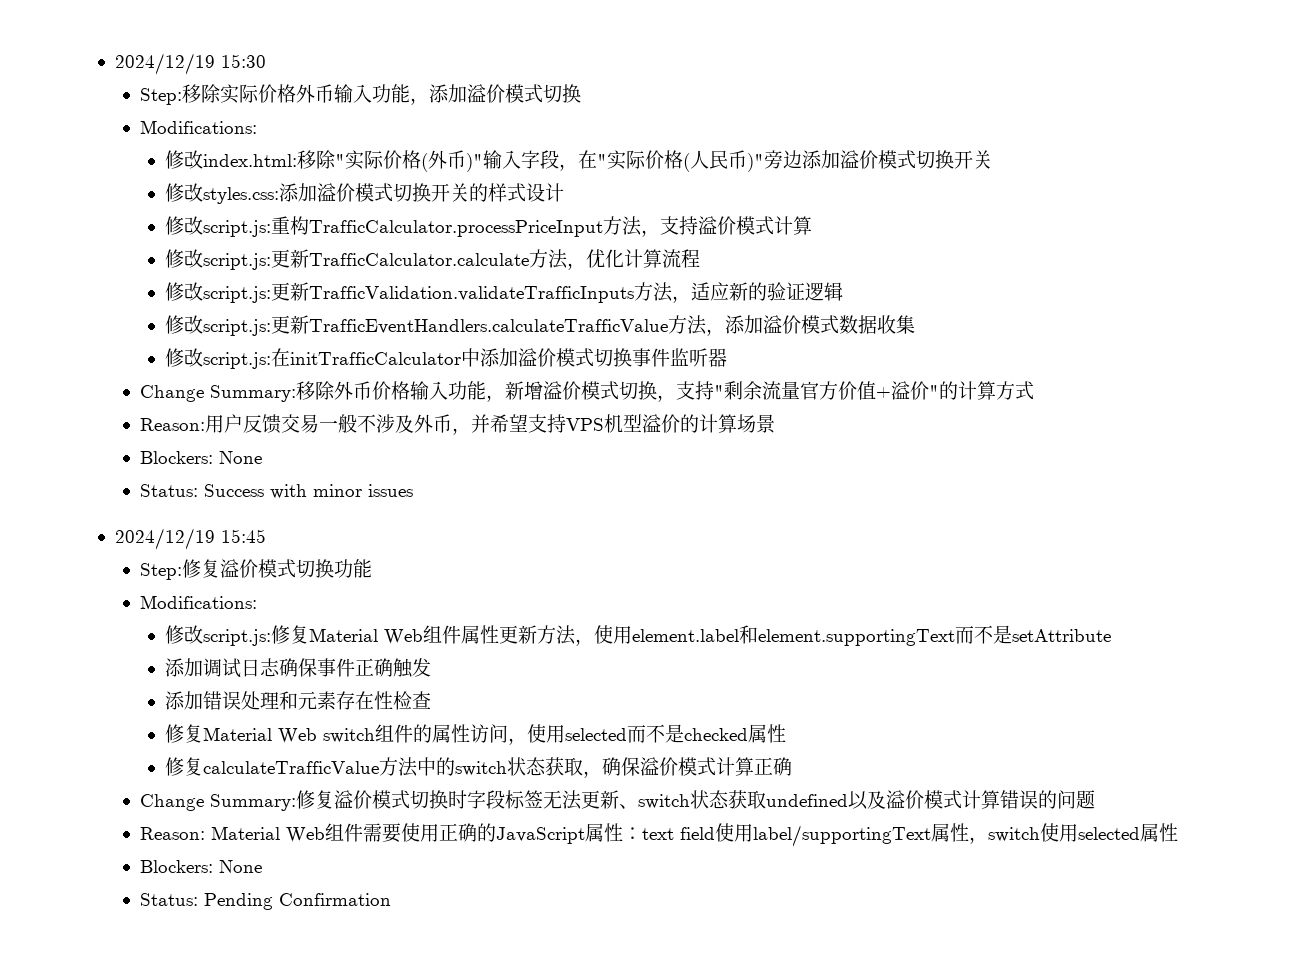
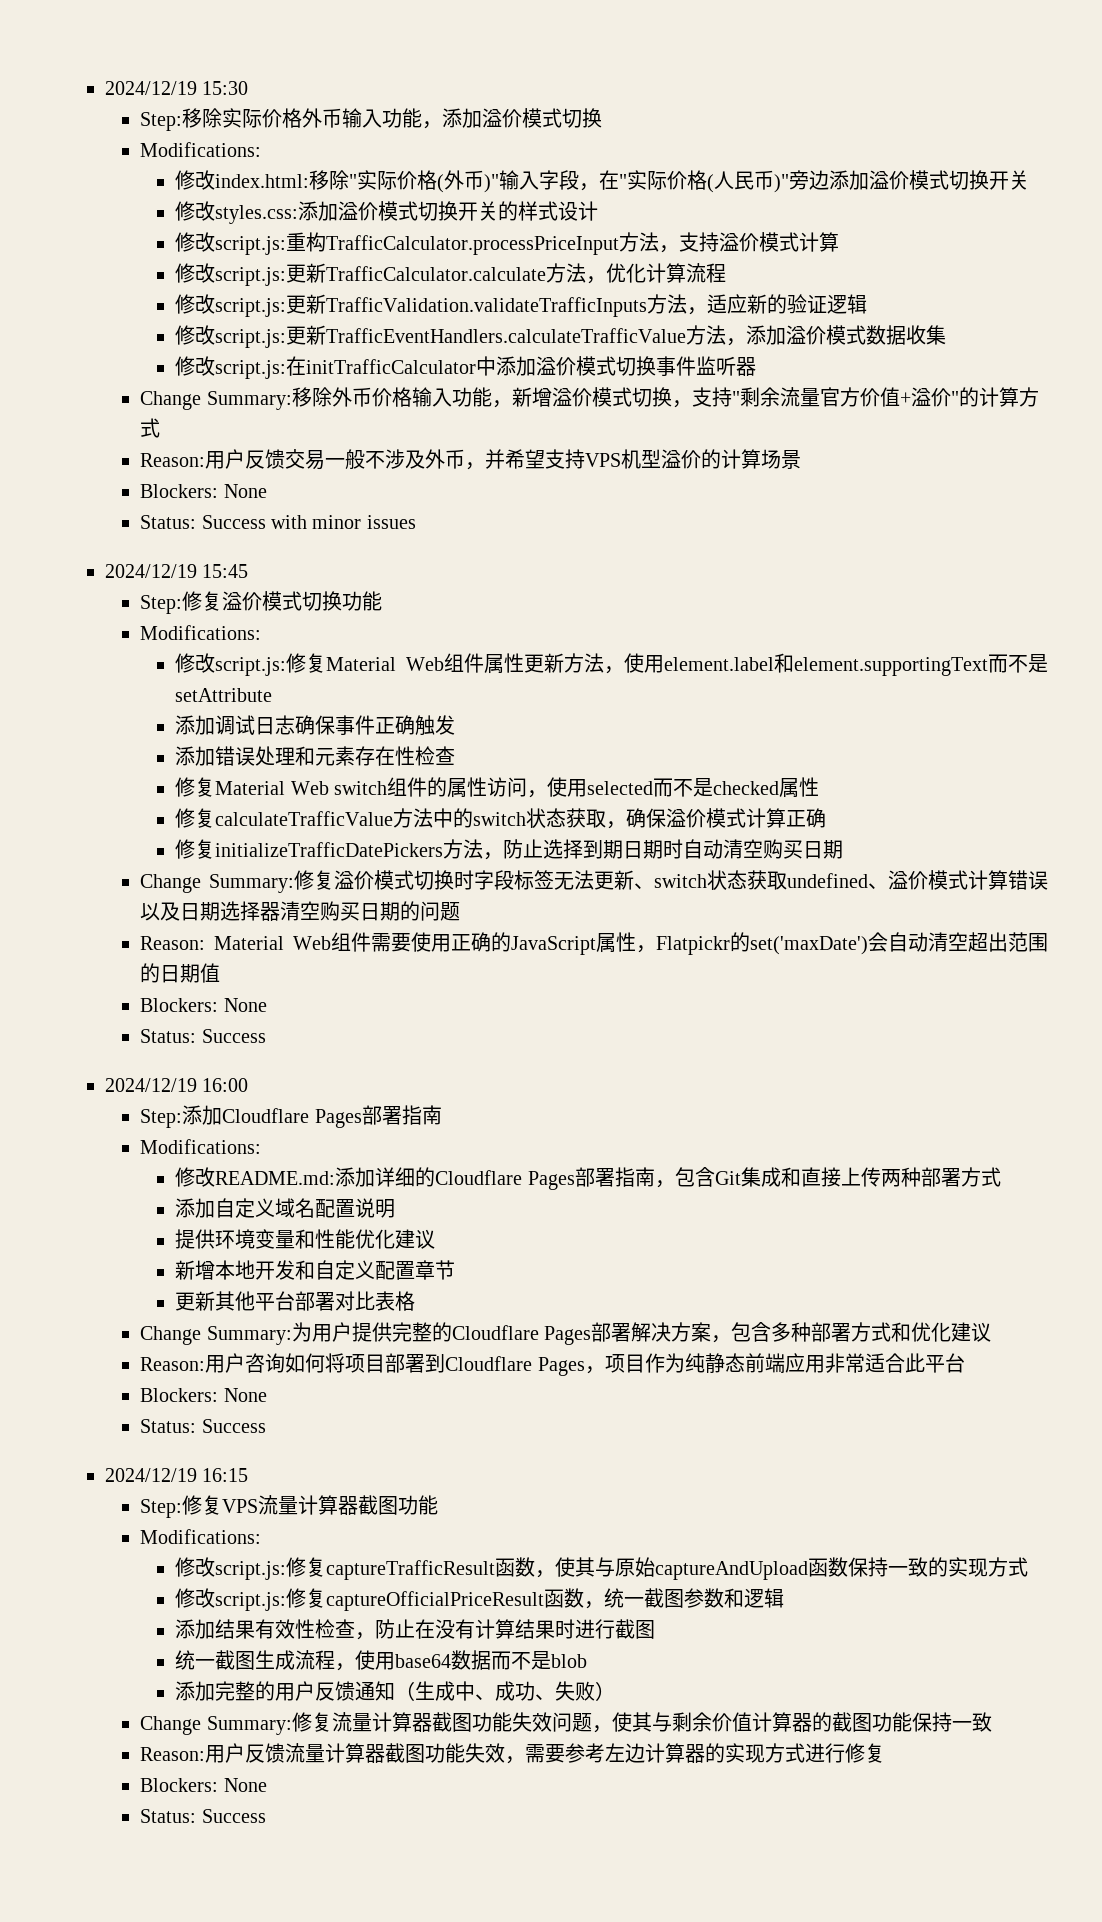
+ 修复initializeTrafficDatePickers方法，防止选择到期日期时自动清空购买日期
- Change Summary:修复溢价模式切换时字段标签无法更新、switch状态获取undefined以及溢价模式计算错误的问题
+ Change Summary:修复溢价模式切换时字段标签无法更新、switch状态获取undefined、溢价模式计算错误以及日期选择器清空购买日期的问题
- Reason: Material Web组件需要使用正确的JavaScript属性：text field使用label/supportingText属性，switch使用selected属性
+ Reason: Material Web组件需要使用正确的JavaScript属性，Flatpickr的set('maxDate')会自动清空超出范围的日期值
  Blockers: None
- Status: Pending Confirmation
+ Status: Success
+ 2024/12/19 16:00
+ Step:添加Cloudflare Pages部署指南
+ Modifications:
+ 修改README.md:添加详细的Cloudflare Pages部署指南，包含Git集成和直接上传两种部署方式
+ 添加自定义域名配置说明
+ 提供环境变量和性能优化建议
+ 新增本地开发和自定义配置章节
+ 更新其他平台部署对比表格
+ Change Summary:为用户提供完整的Cloudflare Pages部署解决方案，包含多种部署方式和优化建议
+ Reason:用户咨询如何将项目部署到Cloudflare Pages，项目作为纯静态前端应用非常适合此平台
+ Blockers: None
+ Status: Success
+ 2024/12/19 16:15
+ Step:修复VPS流量计算器截图功能
+ Modifications:
+ 修改script.js:修复captureTrafficResult函数，使其与原始captureAndUpload函数保持一致的实现方式
+ 修改script.js:修复captureOfficialPriceResult函数，统一截图参数和逻辑
+ 添加结果有效性检查，防止在没有计算结果时进行截图
+ 统一截图生成流程，使用base64数据而不是blob
+ 添加完整的用户反馈通知（生成中、成功、失败）
+ Change Summary:修复流量计算器截图功能失效问题，使其与剩余价值计算器的截图功能保持一致
+ Reason:用户反馈流量计算器截图功能失效，需要参考左边计算器的实现方式进行修复
+ Blockers: None
+ Status: Success

